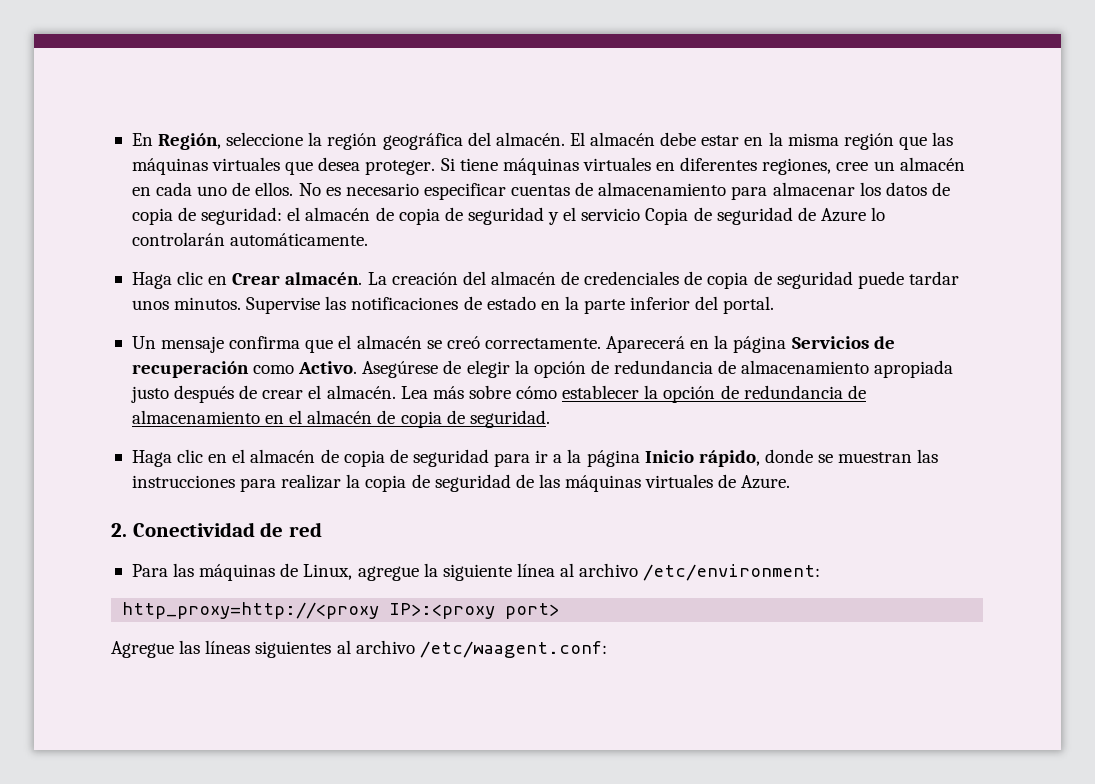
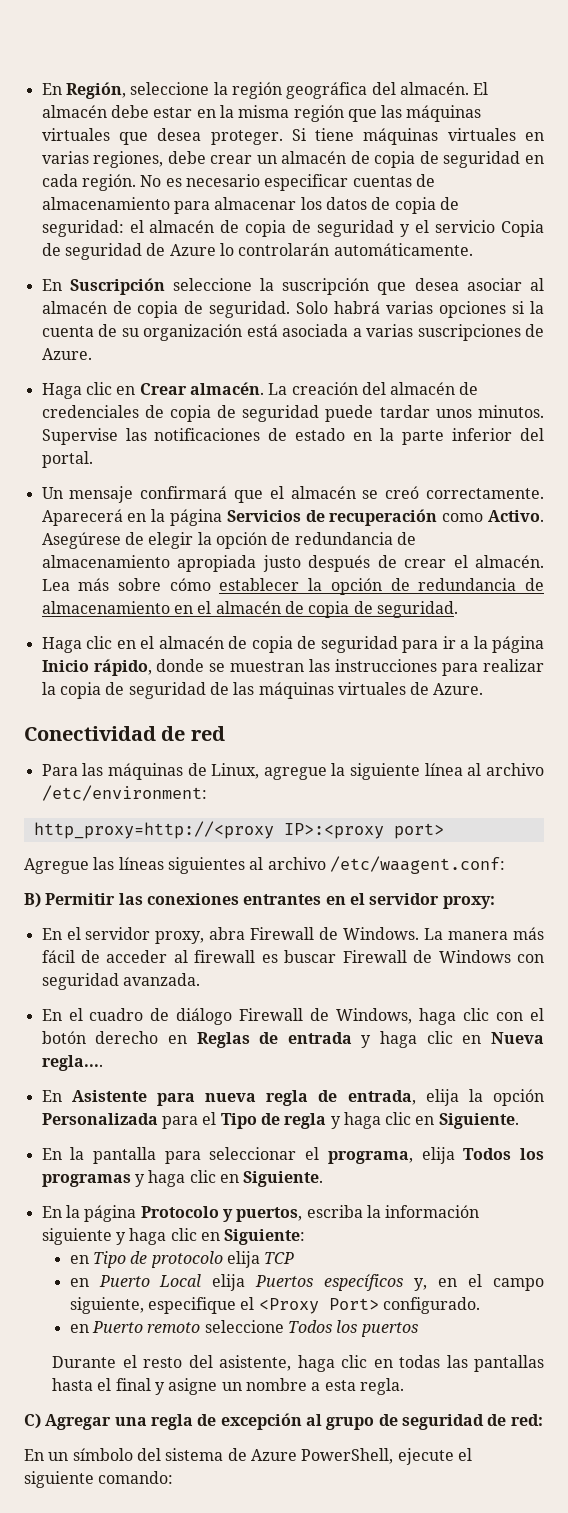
- Si tiene máquinas virtuales en diferentes regiones, cree un almacén en cada uno de ellos.
+ Si tiene máquinas virtuales en varias regiones, debe crear un almacén de copia de seguridad en cada región.
+ En Suscripción seleccione la suscripción que desea asociar al almacén de copia de seguridad. Solo habrá varias opciones si la cuenta de su organización está asociada a varias suscripciones de Azure.
- Un mensaje confirma que el almacén se creó correctamente.
+ Un mensaje confirmará que el almacén se creó correctamente.
- 2. Conectividad de red
+ Conectividad de red
+ B) Permitir las conexiones entrantes en el servidor proxy:
+ En el servidor proxy, abra Firewall de Windows. La manera más fácil de acceder al firewall es buscar Firewall de Windows con seguridad avanzada.
+ En el cuadro de diálogo Firewall de Windows, haga clic con el botón derecho en Reglas de entrada y haga clic en Nueva regla....
+ En Asistente para nueva regla de entrada, elija la opción Personalizada para el Tipo de regla y haga clic en Siguiente.
+ En la pantalla para seleccionar el programa, elija Todos los programas y haga clic en Siguiente.
+ En la página Protocolo y puertos, escriba la información siguiente y haga clic en Siguiente:
+ en Tipo de protocolo elija TCP
+ en Puerto Local elija Puertos específicos y, en el campo siguiente, especifique el <Proxy Port> configurado.
+ en Puerto remoto seleccione Todos los puertos
+ Durante el resto del asistente, haga clic en todas las pantallas hasta el final y asigne un nombre a esta regla.
+ C) Agregar una regla de excepción al grupo de seguridad de red:
+ En un símbolo del sistema de Azure PowerShell, ejecute el siguiente comando:

